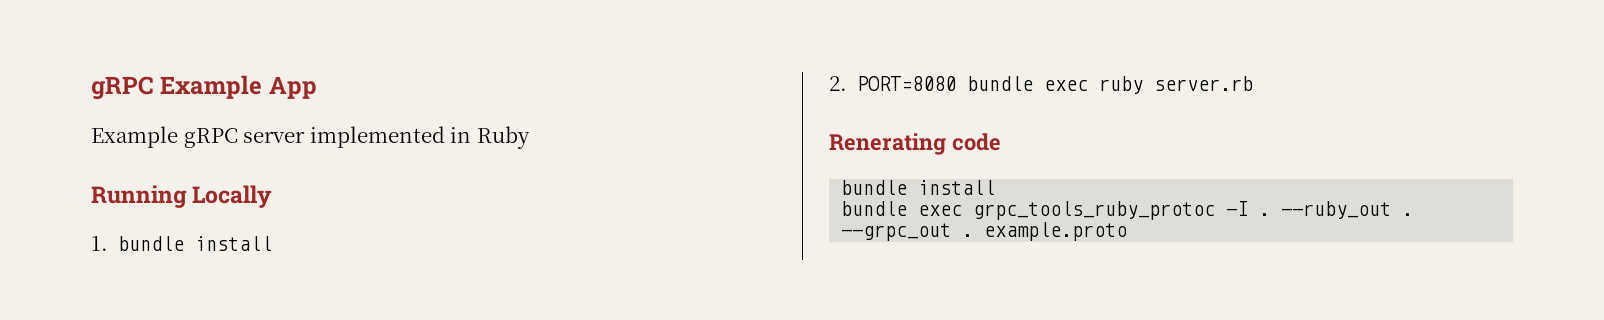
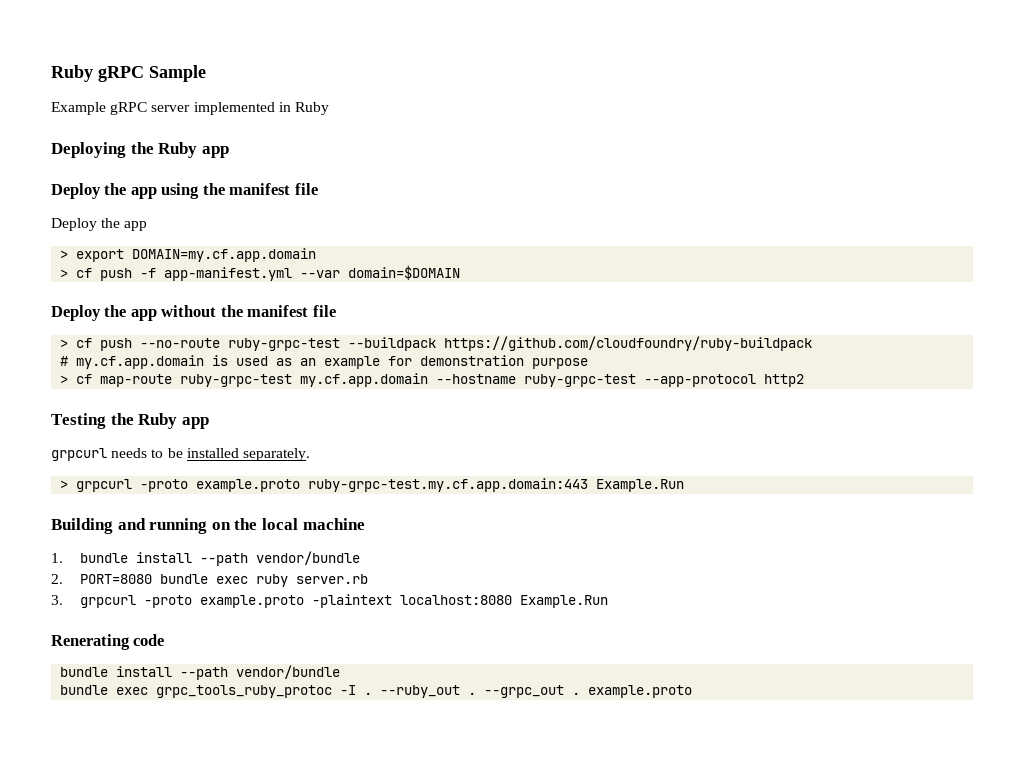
- gRPC Example App
+ Ruby gRPC Sample
- Running Locally
+ Deploying the Ruby app
+ Deploy the app using the manifest file
+ Deploy the app
+ > export DOMAIN=my.cf.app.domain
+ > cf push -f app-manifest.yml --var domain=$DOMAIN
+ Deploy the app without the manifest file
+ > cf push --no-route ruby-grpc-test --buildpack https://github.com/cloudfoundry/ruby-buildpack
+ # my.cf.app.domain is used as an example for demonstration purpose
+ > cf map-route ruby-grpc-test my.cf.app.domain --hostname ruby-grpc-test --app-protocol http2
+ Testing the Ruby app
+ grpcurl needs to be installed separately.
+ > grpcurl -proto example.proto ruby-grpc-test.my.cf.app.domain:443 Example.Run
+ Building and running on the local machine
- 1. bundle install
+ 1. bundle install --path vendor/bundle
+ 3. grpcurl -proto example.proto -plaintext localhost:8080 Example.Run
  Renerating code
- bundle install
+ bundle install --path vendor/bundle

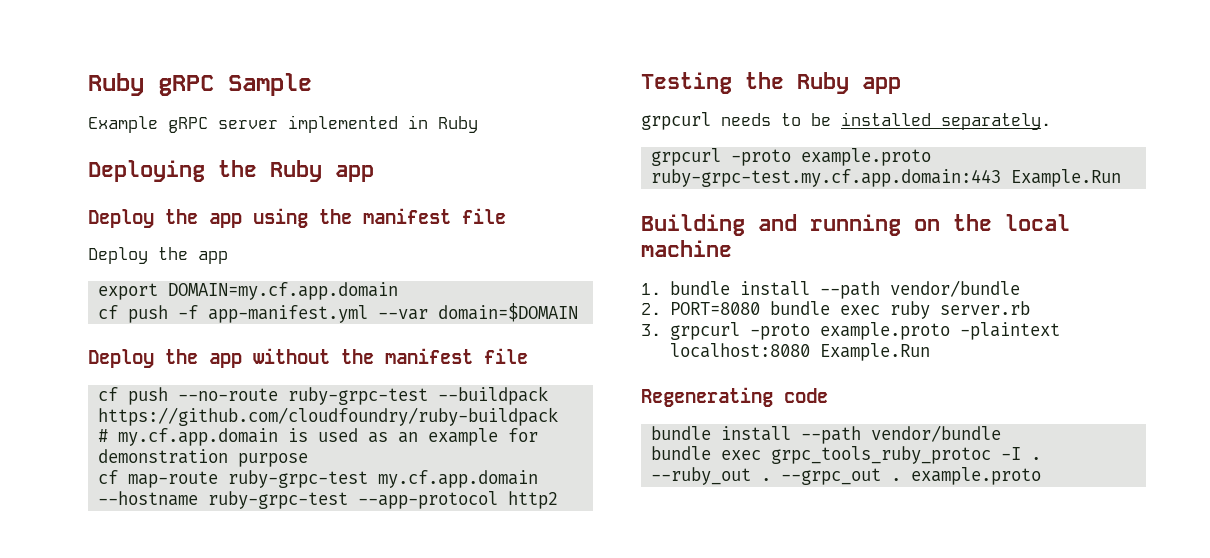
- > export DOMAIN=my.cf.app.domain
+ export DOMAIN=my.cf.app.domain
- > cf push -f app-manifest.yml --var domain=$DOMAIN
+ cf push -f app-manifest.yml --var domain=$DOMAIN
- > cf push --no-route ruby-grpc-test --buildpack https://github.com/cloudfoundry/ruby-buildpack
+ cf push --no-route ruby-grpc-test --buildpack https://github.com/cloudfoundry/ruby-buildpack
- > cf map-route ruby-grpc-test my.cf.app.domain --hostname ruby-grpc-test --app-protocol http2
+ cf map-route ruby-grpc-test my.cf.app.domain --hostname ruby-grpc-test --app-protocol http2
- > grpcurl -proto example.proto ruby-grpc-test.my.cf.app.domain:443 Example.Run
+ grpcurl -proto example.proto ruby-grpc-test.my.cf.app.domain:443 Example.Run
- Renerating code
+ Regenerating code

